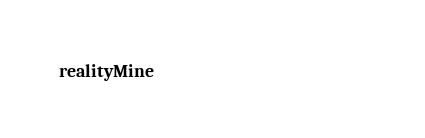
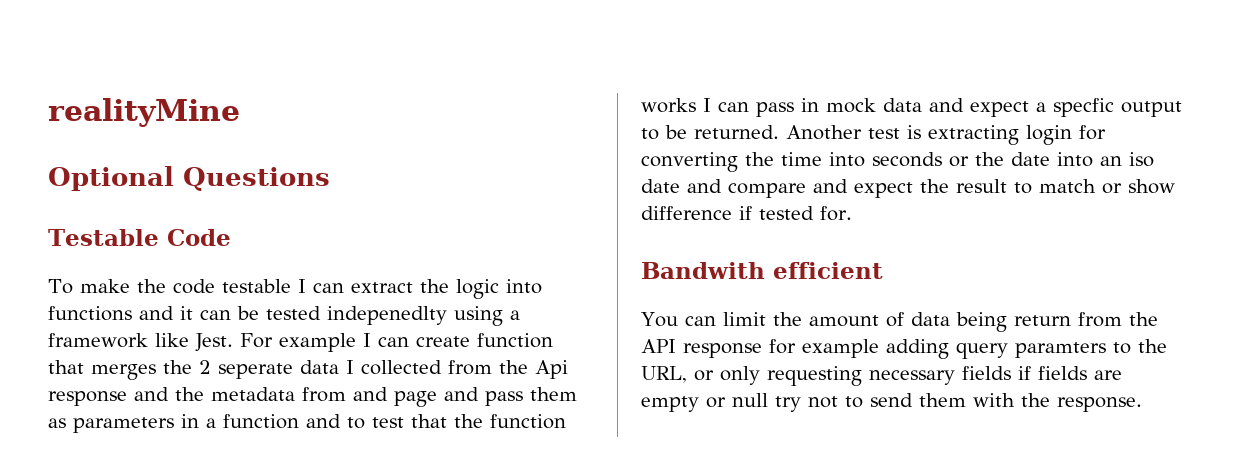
+ Optional Questions
+ Testable Code
+ To make the code testable I can extract the logic into functions and it can be tested indepenedlty using a framework like Jest. For example I can create function that merges the 2 seperate data I collected from the Api response and the metadata from and page and pass them as parameters in a function and to test that the function works I can pass in mock data and expect a specfic output to be returned. Another test is extracting login for converting the time into seconds or the date into an iso date and compare and expect the result to match or show difference if tested for.
+ Bandwith efficient
+ You can limit the amount of data being return from the API response for example adding query paramters to the URL, or only requesting necessary fields if fields are empty or null try not to send them with the response.

